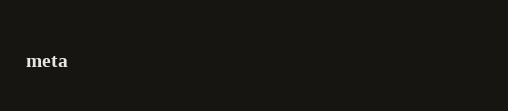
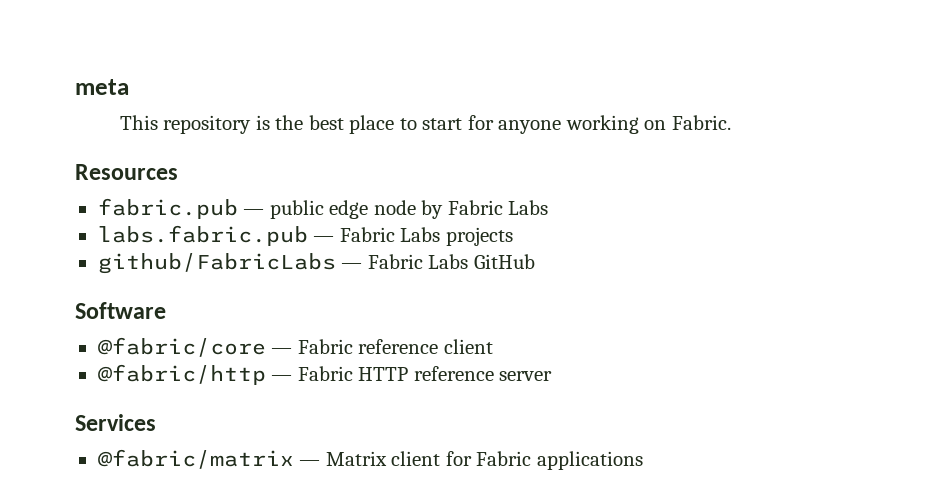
+ This repository is the best place to start for anyone working on Fabric.
+ Resources
+ fabric.pub — public edge node by Fabric Labs
+ labs.fabric.pub — Fabric Labs projects
+ github/FabricLabs — Fabric Labs GitHub
+ Software
+ @fabric/core — Fabric reference client
+ @fabric/http — Fabric HTTP reference server
+ Services
+ @fabric/matrix — Matrix client for Fabric applications

